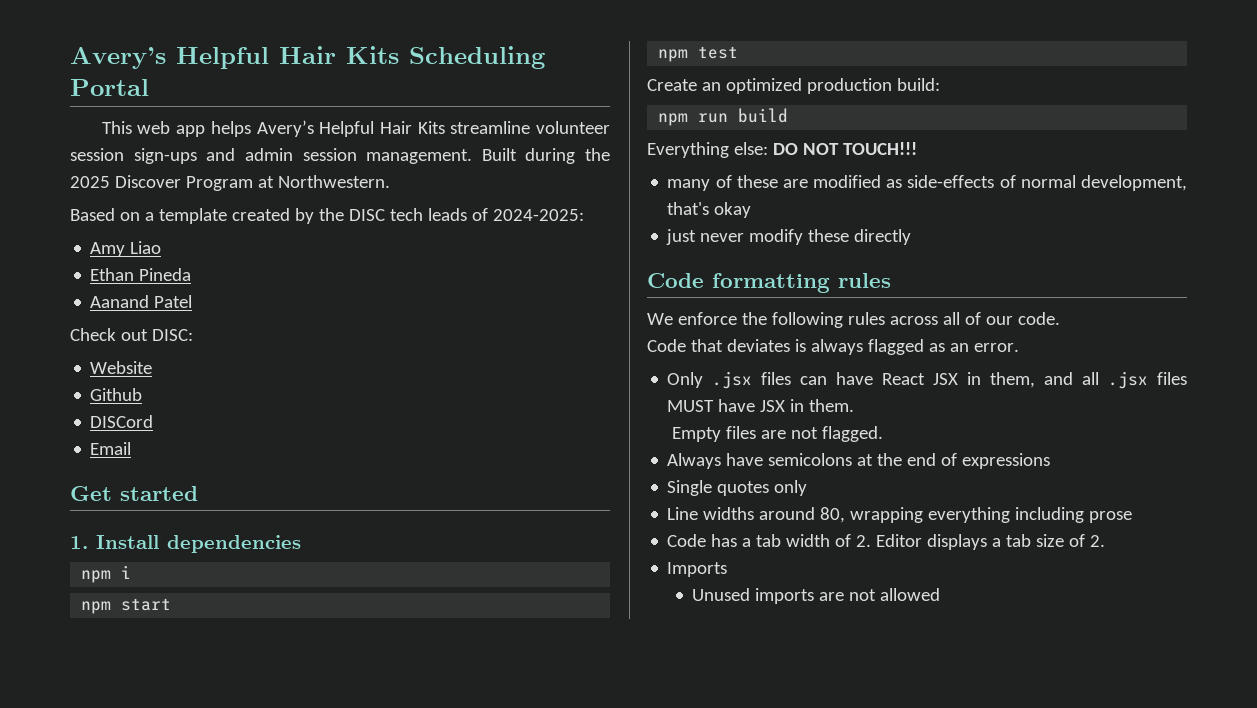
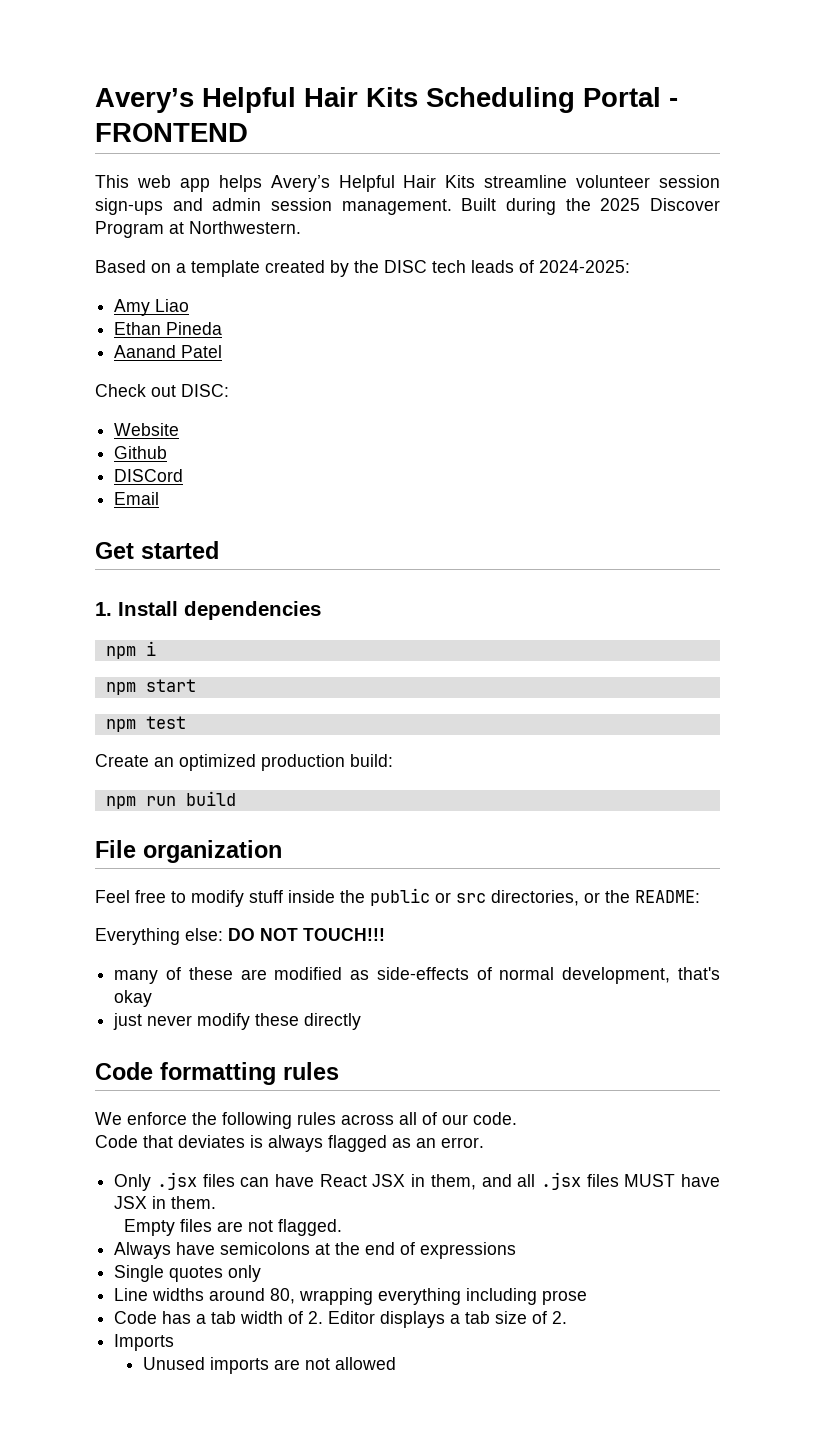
- Avery’s Helpful Hair Kits Scheduling Portal
+ Avery’s Helpful Hair Kits Scheduling Portal - FRONTEND
+ File organization
+ Feel free to modify stuff inside the public or src directories, or the README:

